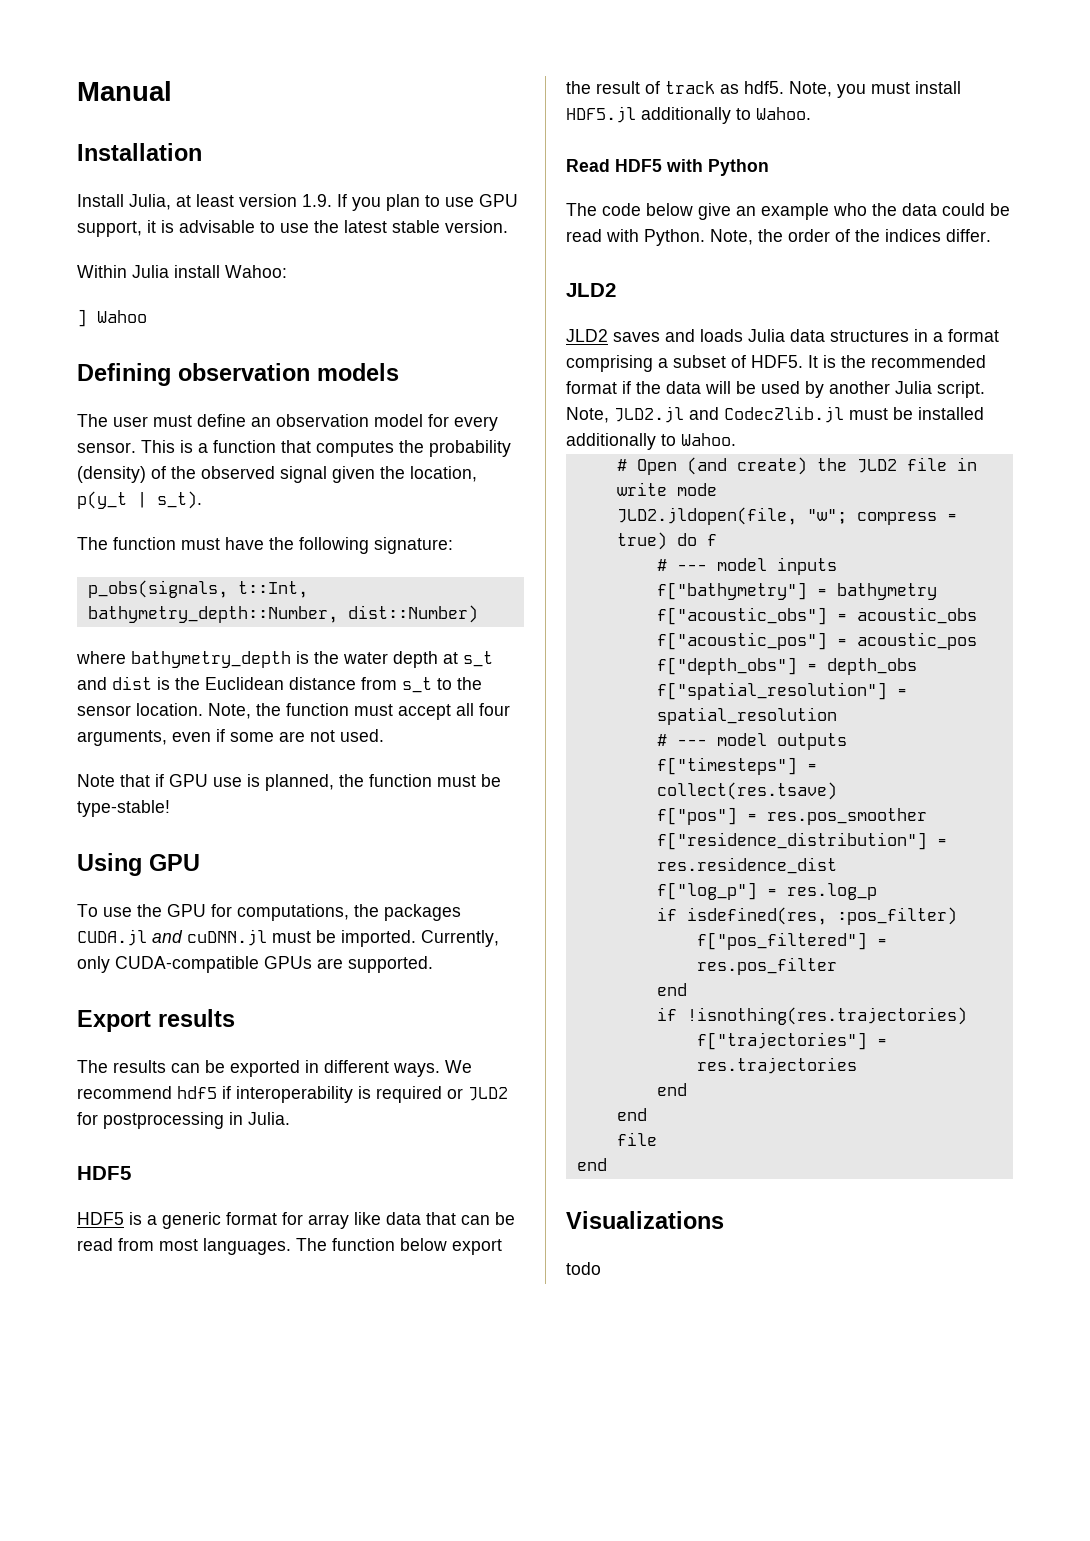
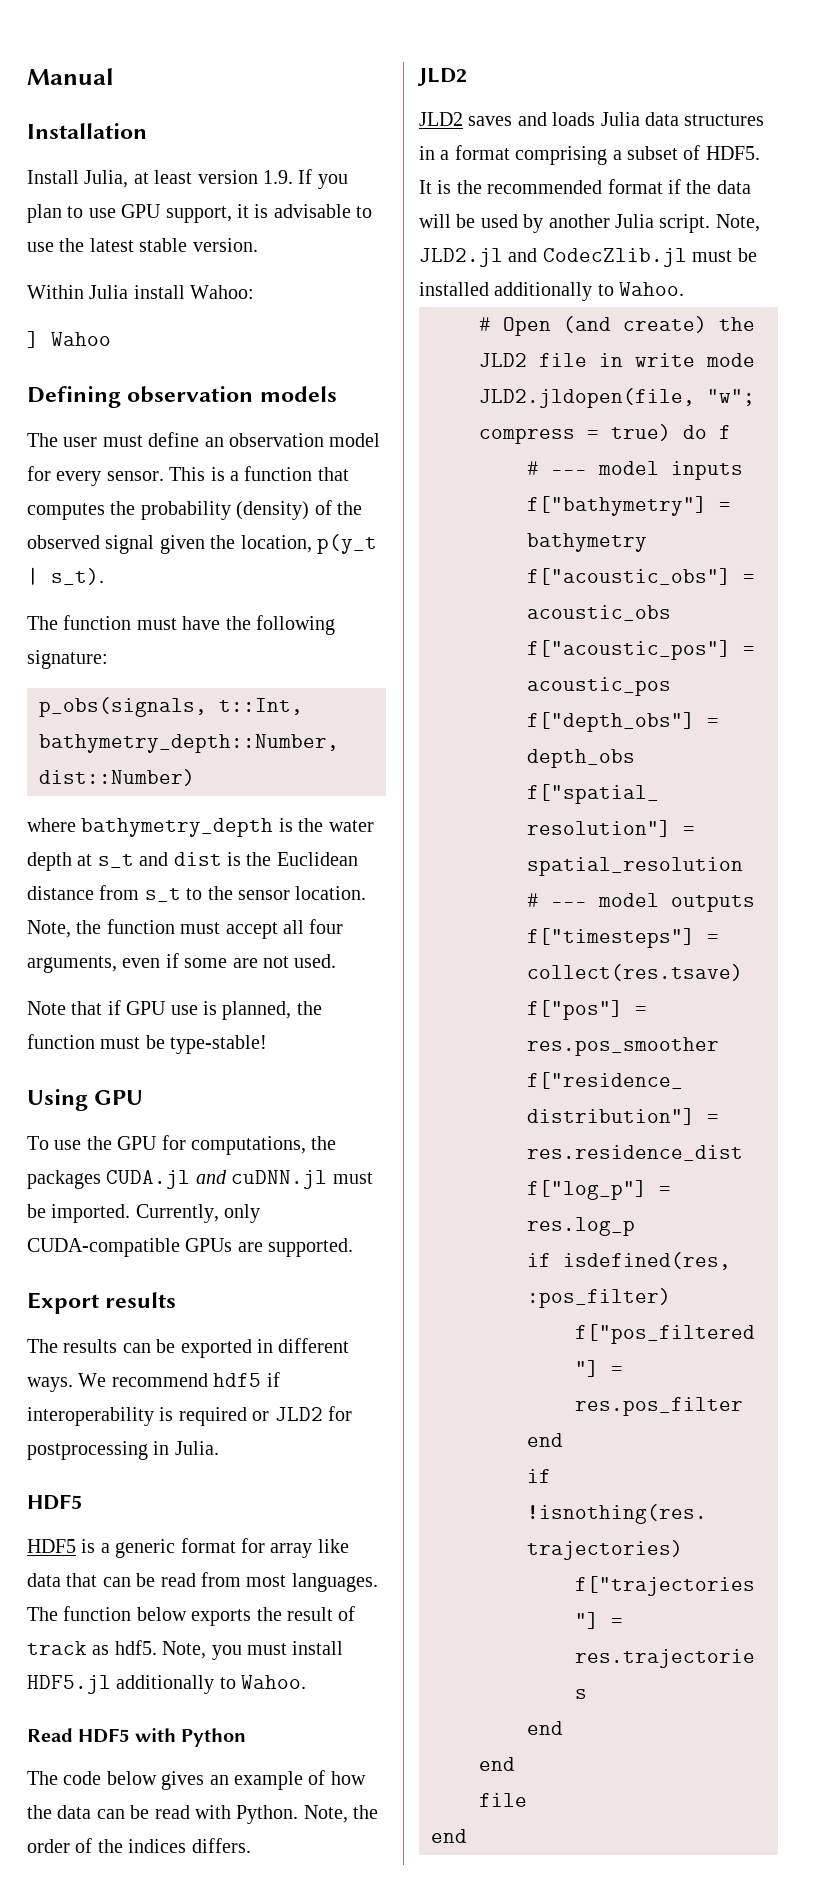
- The function below export the result of track as hdf5.
+ The function below exports the result of track as hdf5.
- The code below give an example who the data could be read with Python.
+ The code below gives an example of how the data can be read with Python.
- Note, the order of the indices differ.
+ Note, the order of the indices differs.
- Visualizations
- todo

